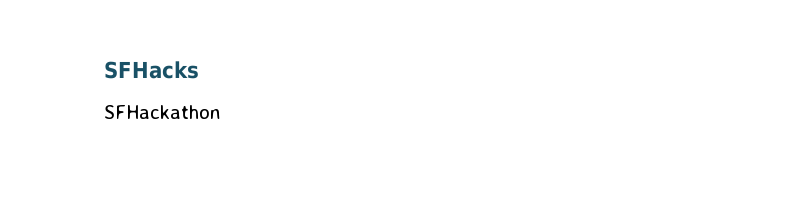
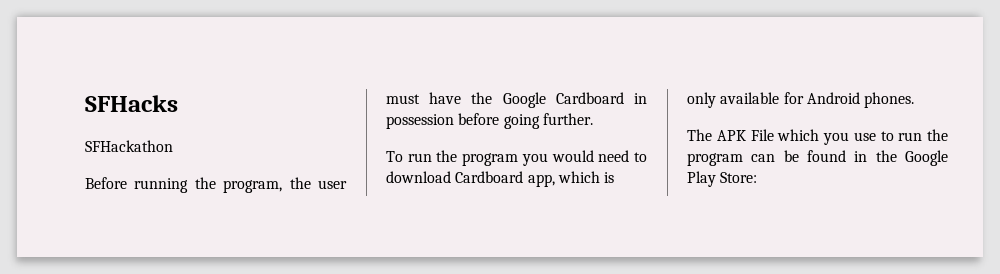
+ Before running the program, the user must have the Google Cardboard in possession before going further.
+ To run the program you would need to download Cardboard app, which is only available for Android phones.
+ The APK File which you use to run the program can be found in the Google Play Store:

